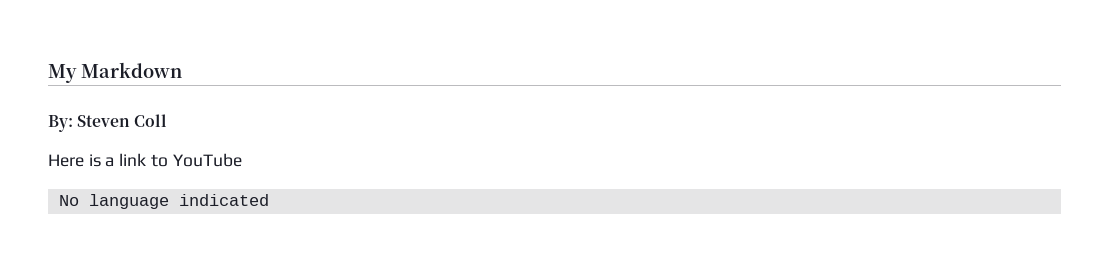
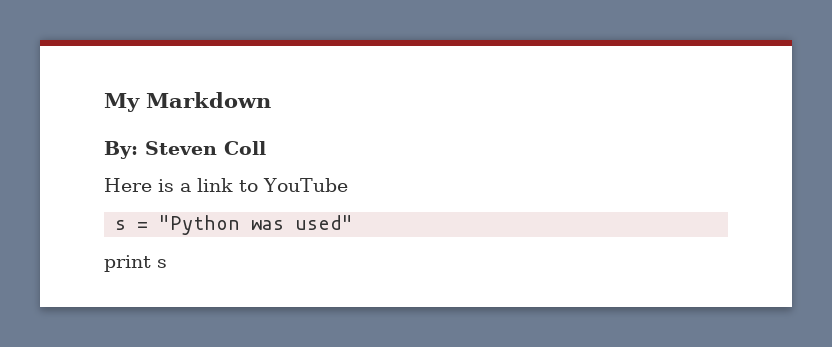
- No language indicated
+ s = "Python was used"
+ print s

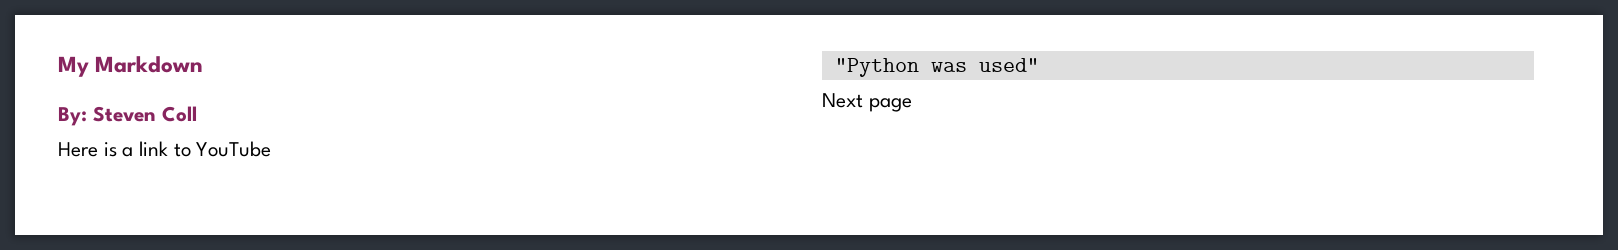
- s = "Python was used"
+ "Python was used"
- print s
+ Next page

